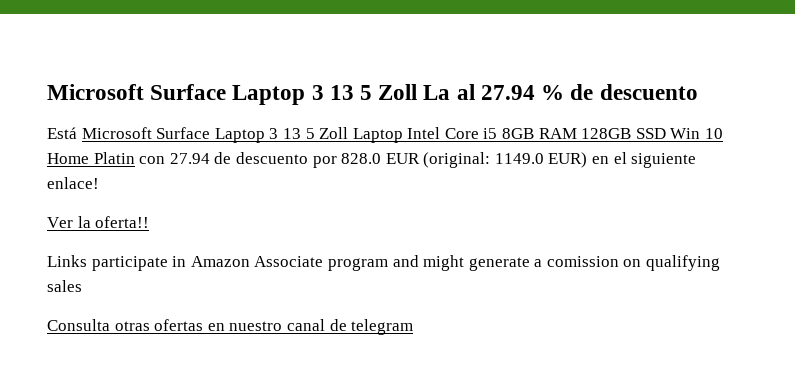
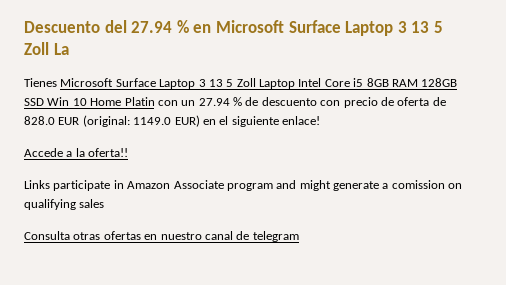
- Microsoft Surface Laptop 3 13 5 Zoll La al 27.94 % de descuento
- Está Microsoft Surface Laptop 3 13 5 Zoll Laptop Intel Core i5 8GB RAM 128GB SSD Win 10 Home Platin con 27.94 de descuento por 828.0 EUR (original: 1149.0 EUR) en el siguiente enlace!
+ Descuento del 27.94 % en Microsoft Surface Laptop 3 13 5 Zoll La
+ Tienes Microsoft Surface Laptop 3 13 5 Zoll Laptop Intel Core i5 8GB RAM 128GB SSD Win 10 Home Platin con un 27.94 % de descuento con precio de oferta de 828.0 EUR (original: 1149.0 EUR) en el siguiente enlace!
- Ver la oferta!!
+ Accede a la oferta!!

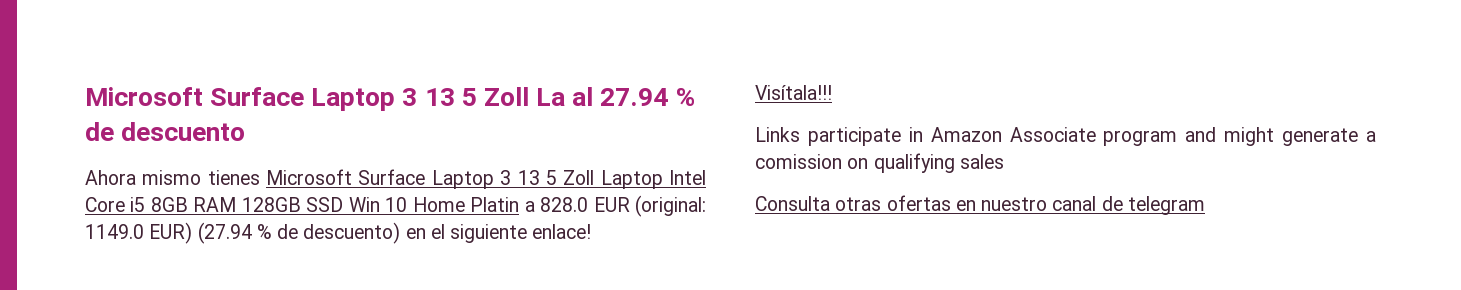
- Descuento del 27.94 % en Microsoft Surface Laptop 3 13 5 Zoll La
- Tienes Microsoft Surface Laptop 3 13 5 Zoll Laptop Intel Core i5 8GB RAM 128GB SSD Win 10 Home Platin con un 27.94 % de descuento con precio de oferta de 828.0 EUR (original: 1149.0 EUR) en el siguiente enlace!
+ Microsoft Surface Laptop 3 13 5 Zoll La al 27.94 % de descuento
+ Ahora mismo tienes Microsoft Surface Laptop 3 13 5 Zoll Laptop Intel Core i5 8GB RAM 128GB SSD Win 10 Home Platin a 828.0 EUR (original: 1149.0 EUR) (27.94 % de descuento) en el siguiente enlace!
- Accede a la oferta!!
+ Visítala!!!

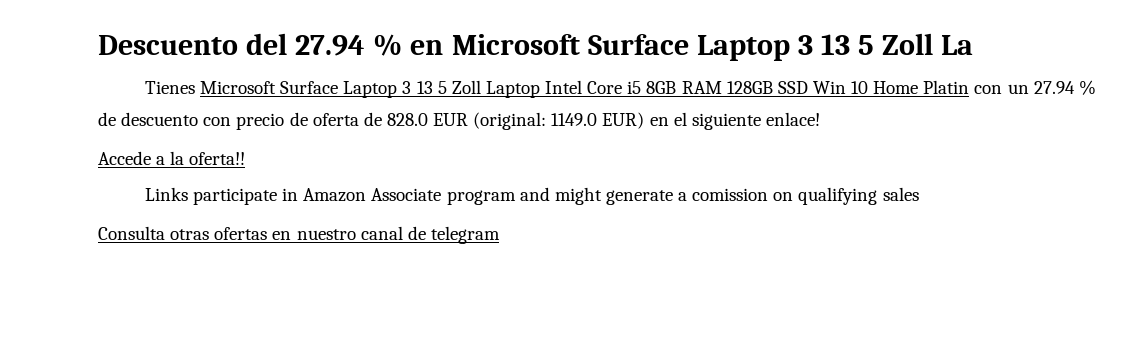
- Microsoft Surface Laptop 3 13 5 Zoll La al 27.94 % de descuento
- Ahora mismo tienes Microsoft Surface Laptop 3 13 5 Zoll Laptop Intel Core i5 8GB RAM 128GB SSD Win 10 Home Platin a 828.0 EUR (original: 1149.0 EUR) (27.94 % de descuento) en el siguiente enlace!
+ Descuento del 27.94 % en Microsoft Surface Laptop 3 13 5 Zoll La
+ Tienes Microsoft Surface Laptop 3 13 5 Zoll Laptop Intel Core i5 8GB RAM 128GB SSD Win 10 Home Platin con un 27.94 % de descuento con precio de oferta de 828.0 EUR (original: 1149.0 EUR) en el siguiente enlace!
- Visítala!!!
+ Accede a la oferta!!

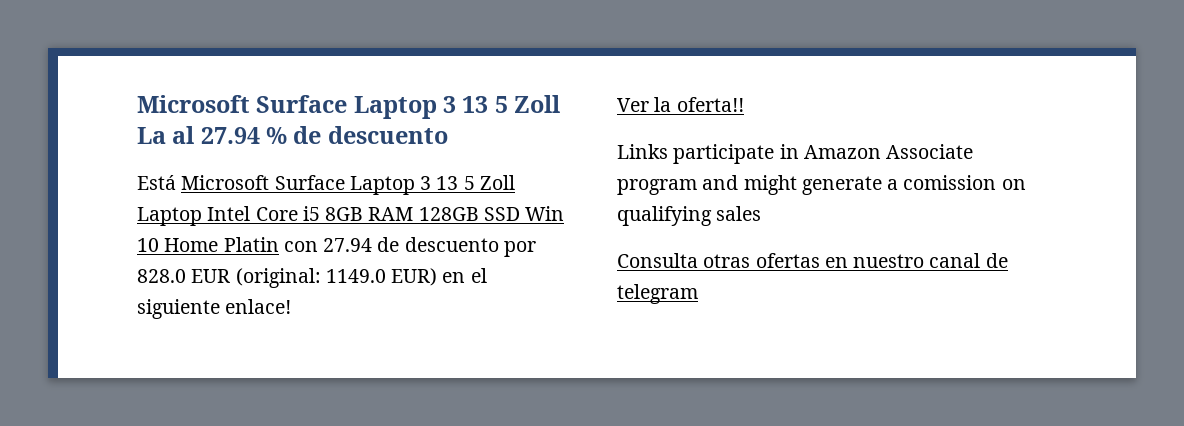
- Descuento del 27.94 % en Microsoft Surface Laptop 3 13 5 Zoll La
- Tienes Microsoft Surface Laptop 3 13 5 Zoll Laptop Intel Core i5 8GB RAM 128GB SSD Win 10 Home Platin con un 27.94 % de descuento con precio de oferta de 828.0 EUR (original: 1149.0 EUR) en el siguiente enlace!
+ Microsoft Surface Laptop 3 13 5 Zoll La al 27.94 % de descuento
+ Está Microsoft Surface Laptop 3 13 5 Zoll Laptop Intel Core i5 8GB RAM 128GB SSD Win 10 Home Platin con 27.94 de descuento por 828.0 EUR (original: 1149.0 EUR) en el siguiente enlace!
- Accede a la oferta!!
+ Ver la oferta!!

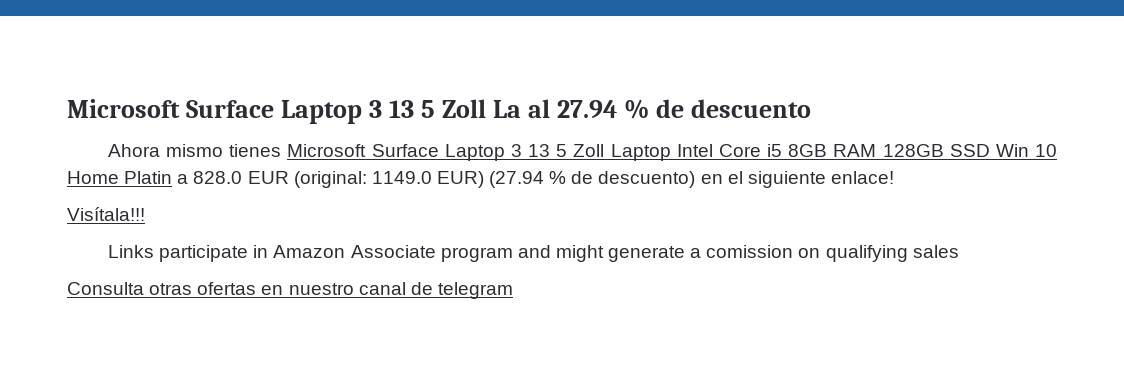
- Está Microsoft Surface Laptop 3 13 5 Zoll Laptop Intel Core i5 8GB RAM 128GB SSD Win 10 Home Platin con 27.94 de descuento por 828.0 EUR (original: 1149.0 EUR) en el siguiente enlace!
+ Ahora mismo tienes Microsoft Surface Laptop 3 13 5 Zoll Laptop Intel Core i5 8GB RAM 128GB SSD Win 10 Home Platin a 828.0 EUR (original: 1149.0 EUR) (27.94 % de descuento) en el siguiente enlace!
- Ver la oferta!!
+ Visítala!!!

